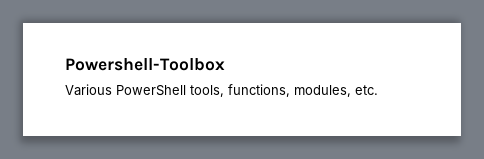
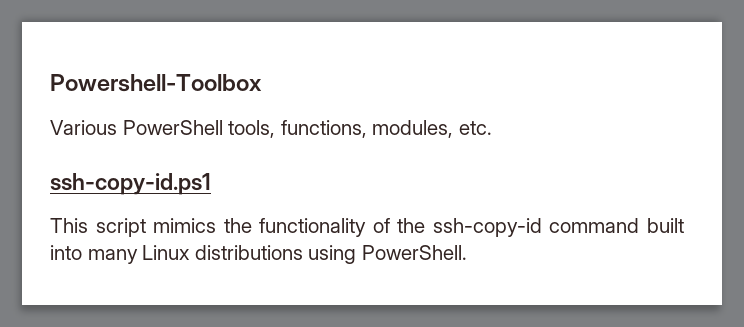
+ ssh-copy-id.ps1
+ This script mimics the functionality of the ssh-copy-id command built into many Linux distributions using PowerShell.

